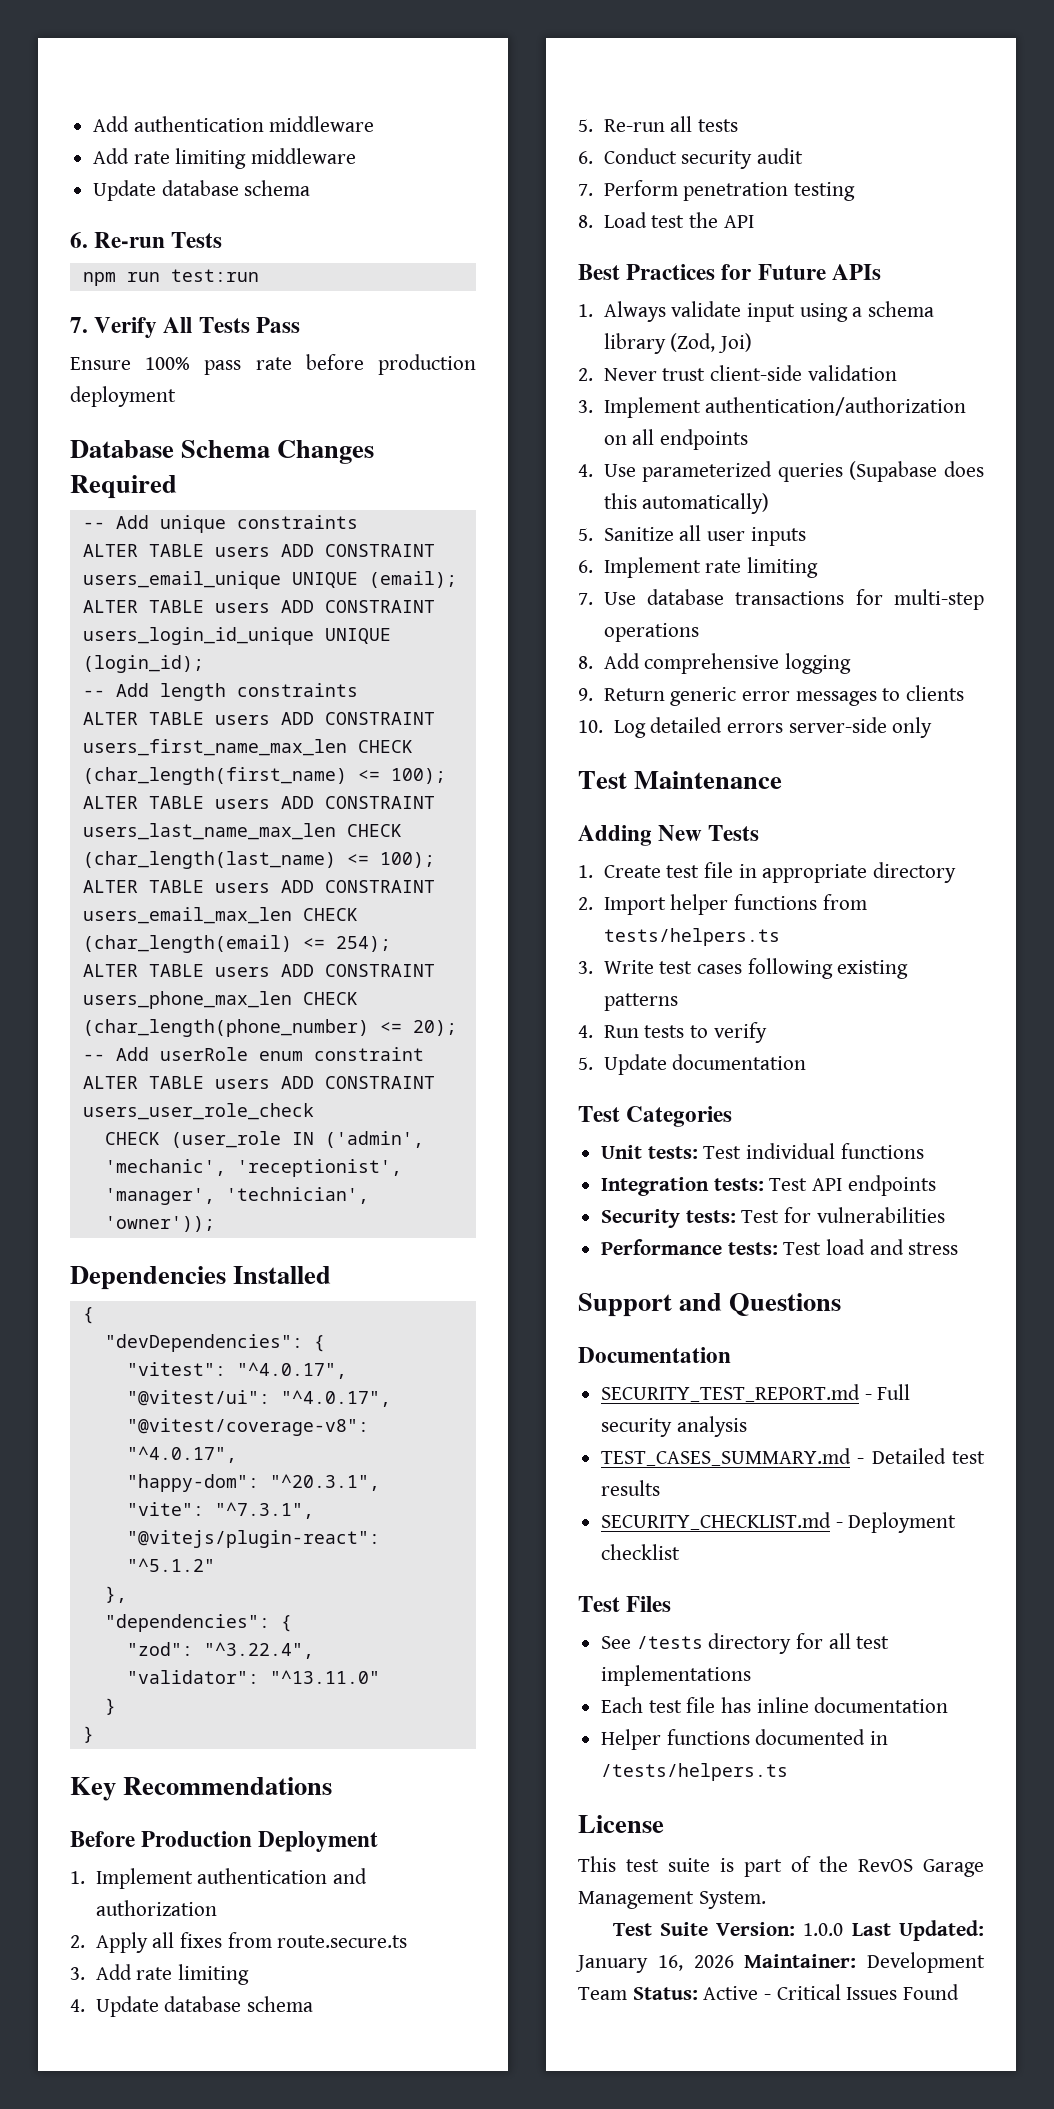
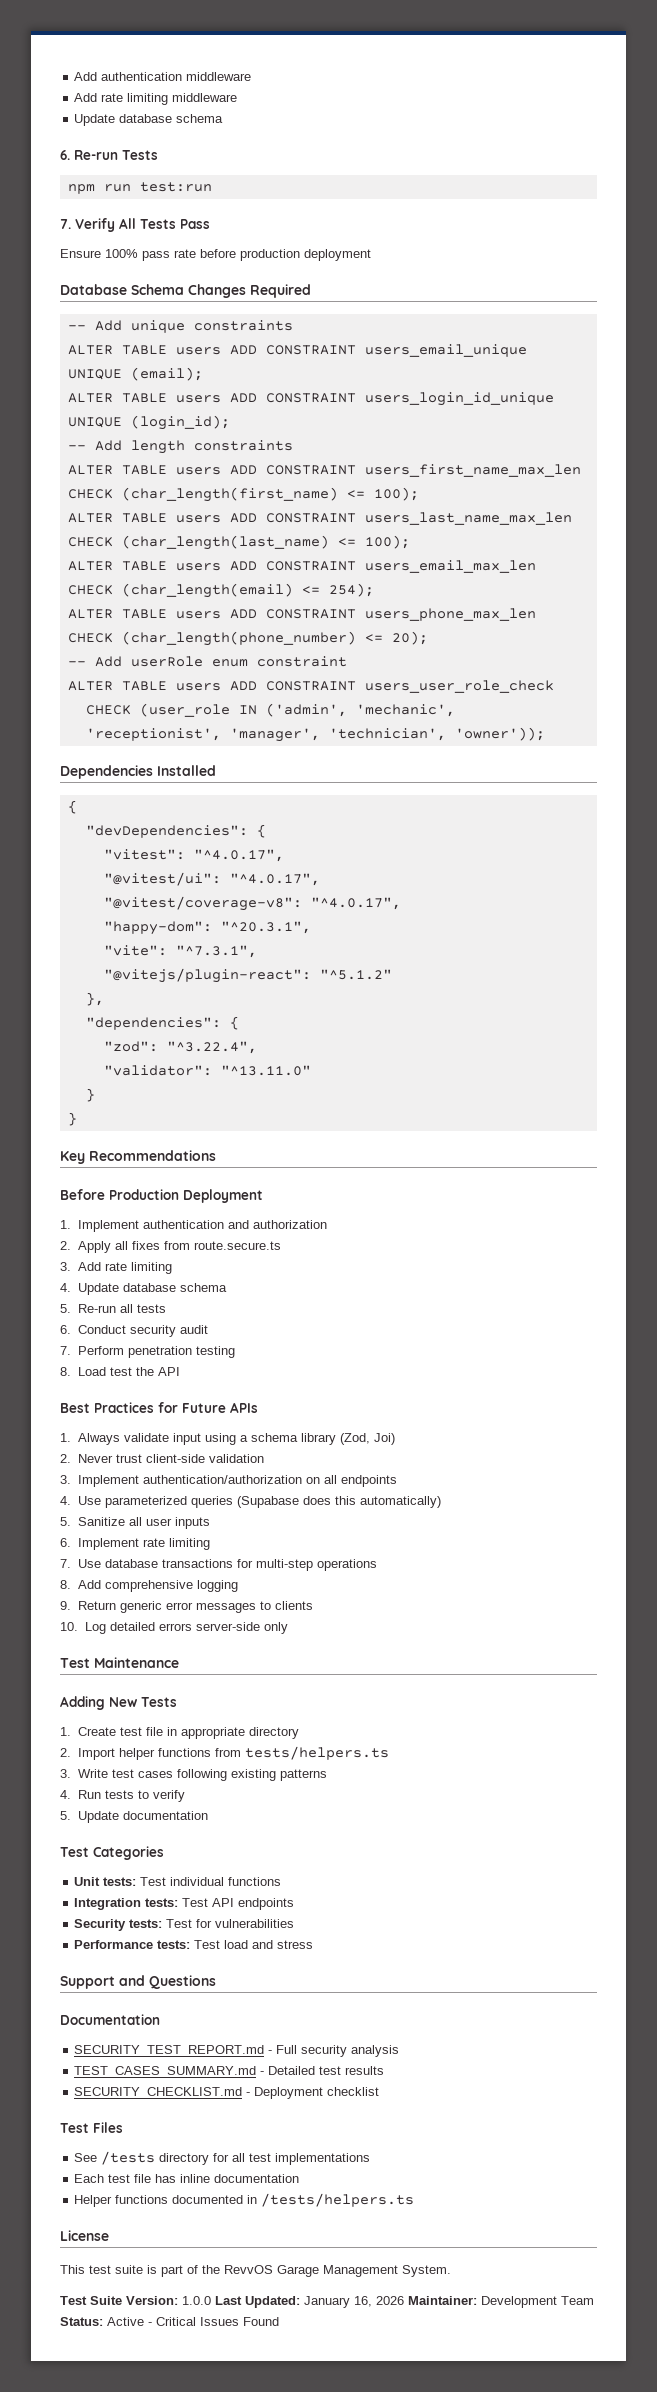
- This test suite is part of the RevOS Garage Management System.
+ This test suite is part of the RevvOS Garage Management System.

